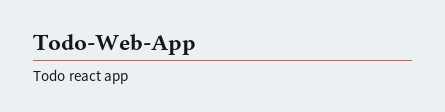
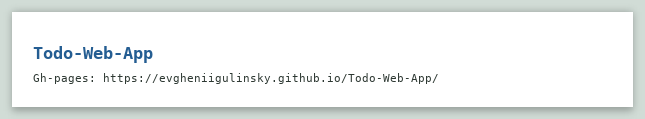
- Todo react app
+ Gh-pages: https://evgheniigulinsky.github.io/Todo-Web-App/

